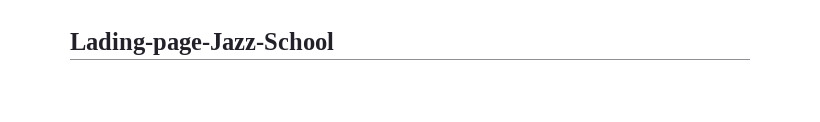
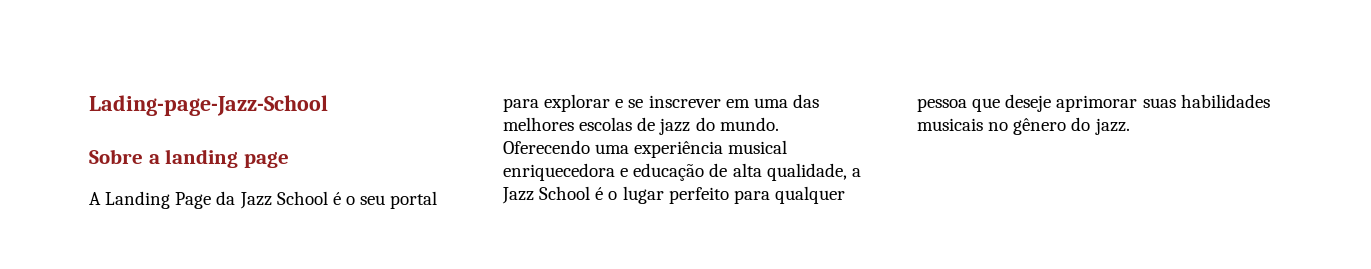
+ Sobre a landing page
+ A Landing Page da Jazz School é o seu portal para explorar e se inscrever em uma das melhores escolas de jazz do mundo. Oferecendo uma experiência musical enriquecedora e educação de alta qualidade, a Jazz School é o lugar perfeito para qualquer pessoa que deseje aprimorar suas habilidades musicais no gênero do jazz.

